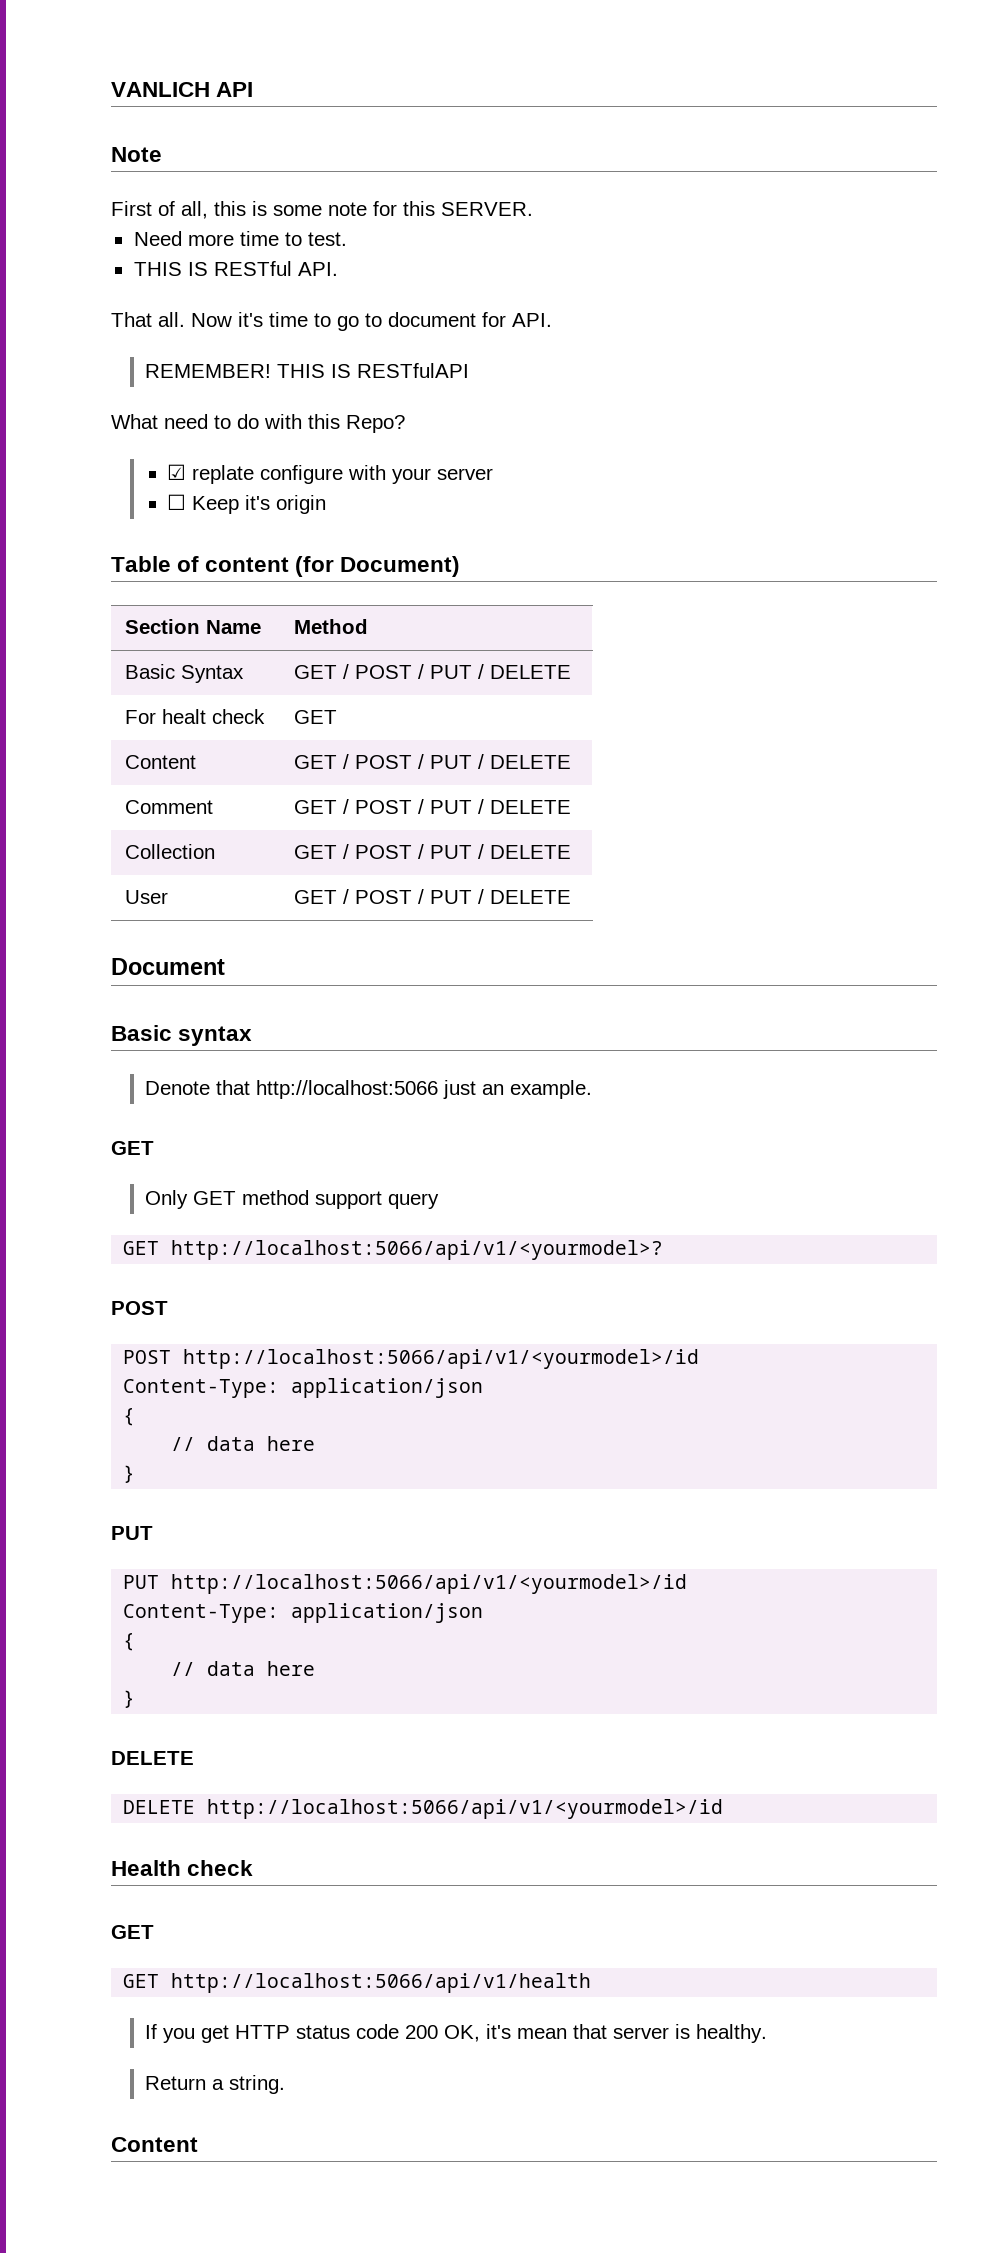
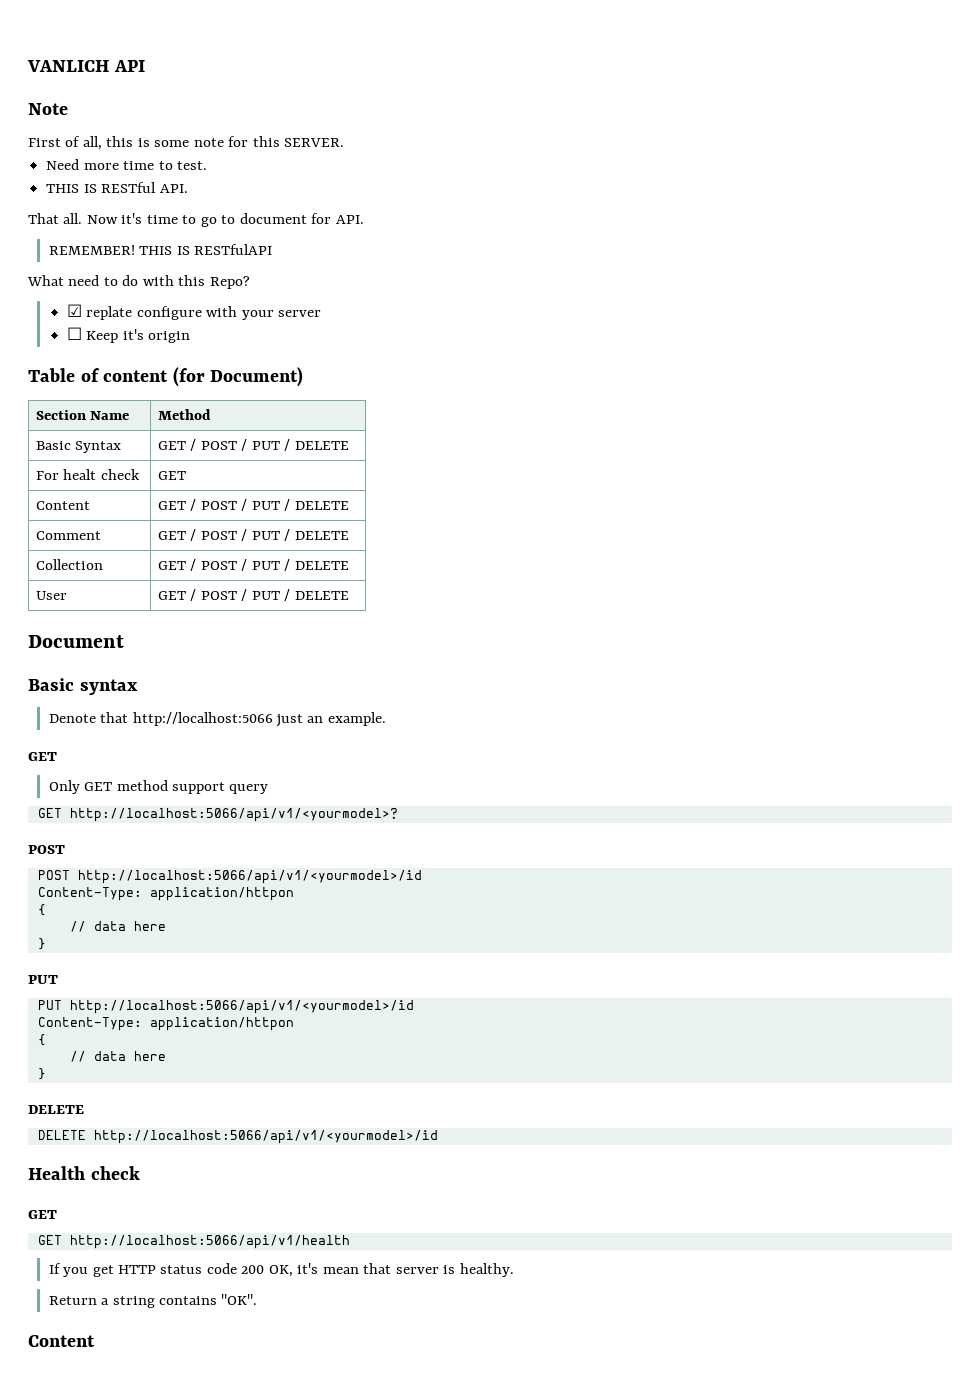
  POST http://localhost:5066/api/v1/<yourmodel>/id
- Content-Type: application/json
+ Content-Type: application/httpon
  PUT http://localhost:5066/api/v1/<yourmodel>/id
- Content-Type: application/json
+ Content-Type: application/httpon
- Return a string.
+ Return a string contains "OK".

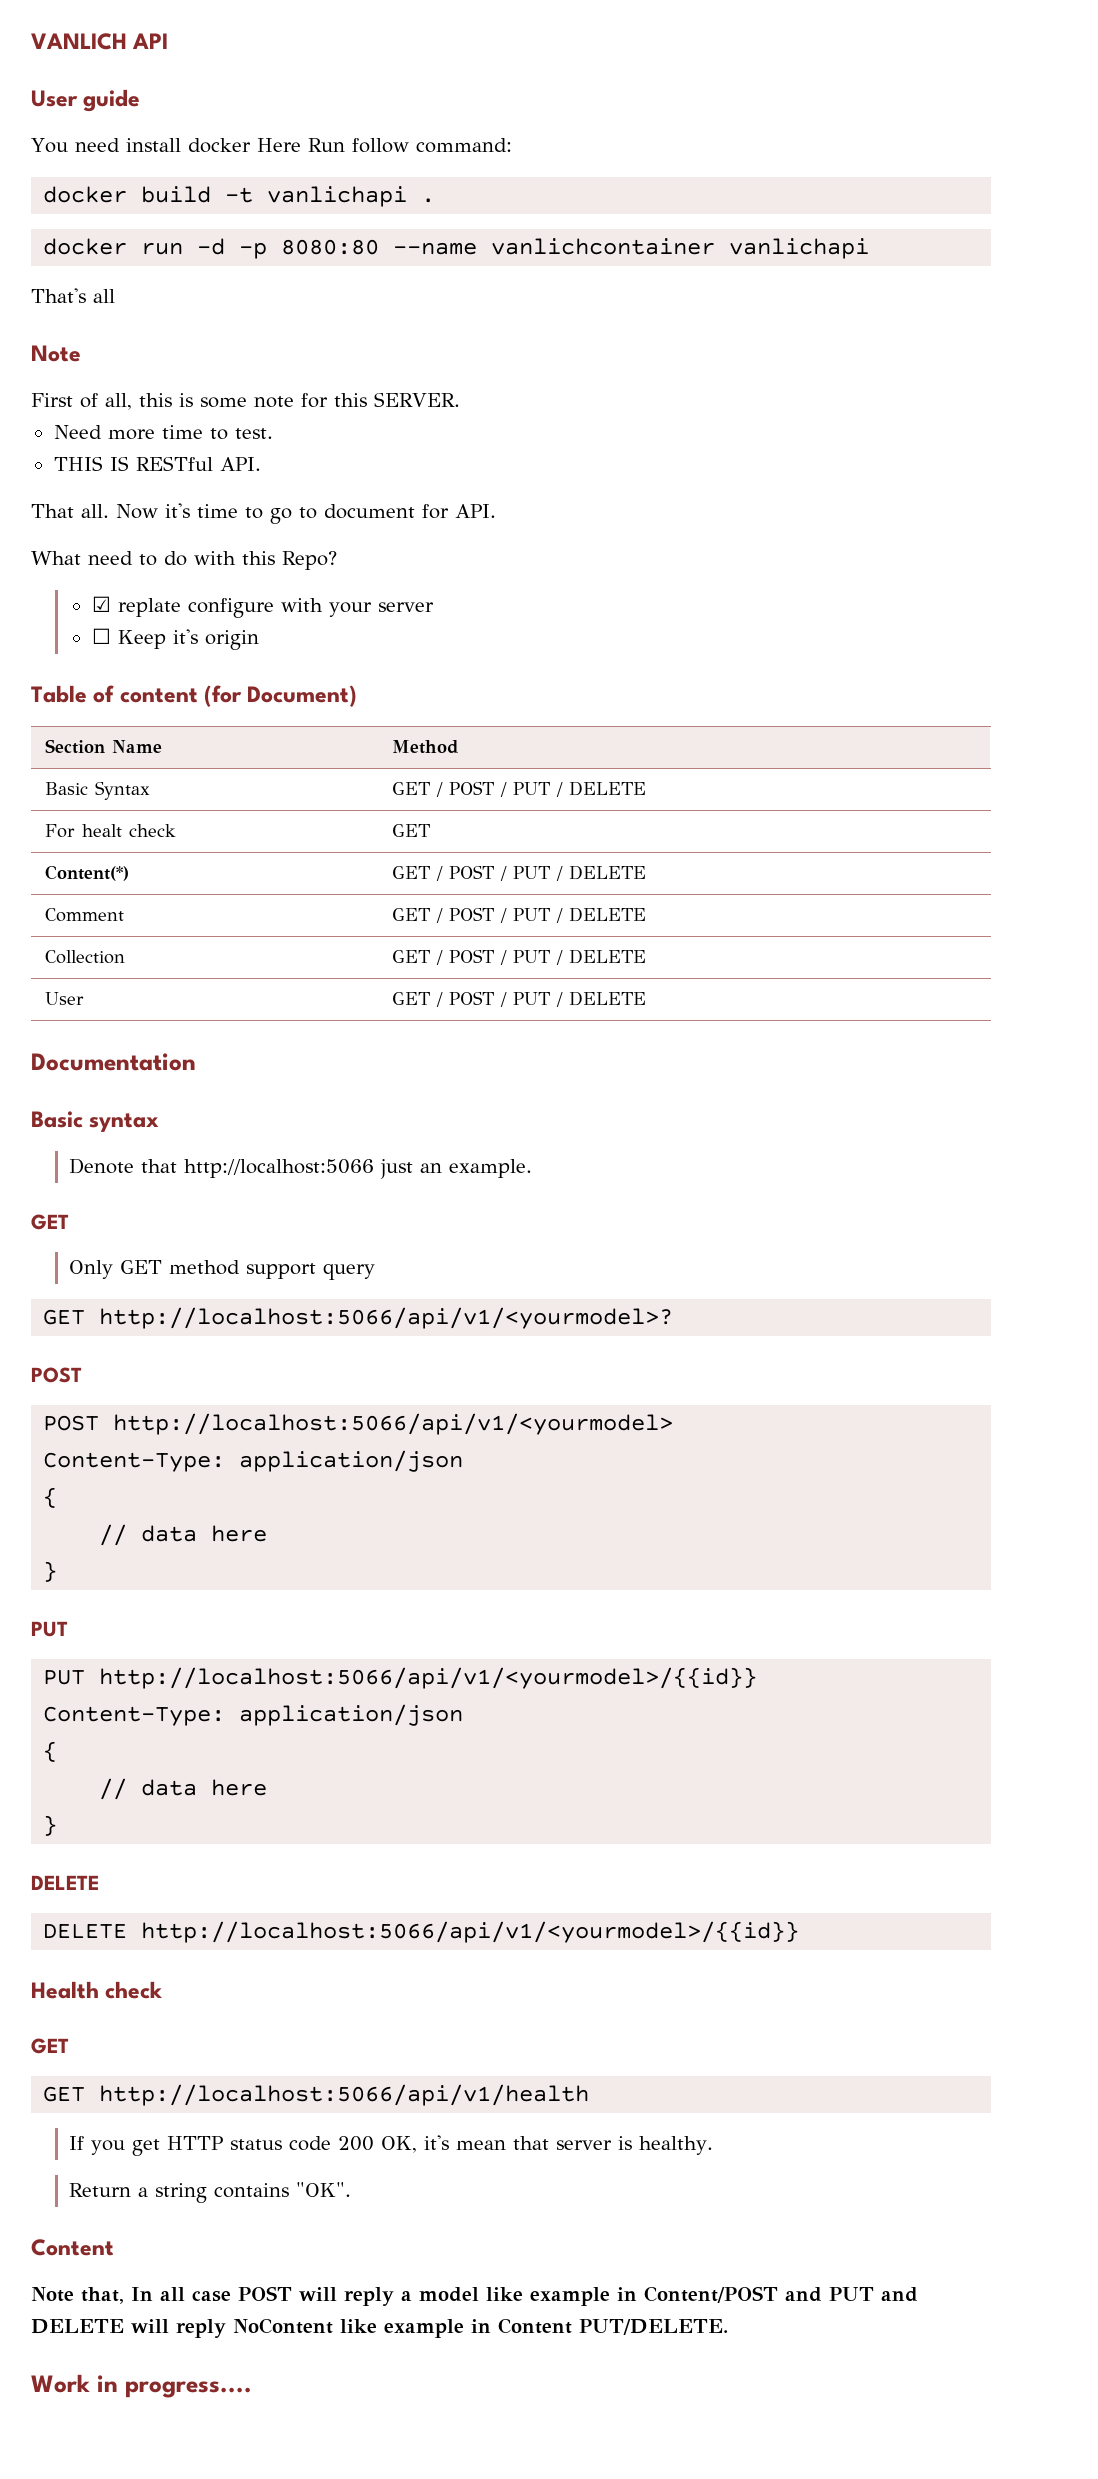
+ User guide
+ You need install docker Here Run follow command:
+ docker build -t vanlichapi .
+ docker run -d -p 8080:80 --name vanlichcontainer vanlichapi
+ That's all
- REMEMBER! THIS IS RESTfulAPI
- Content | GET / POST / PUT / DELETE
+ Content(*) | GET / POST / PUT / DELETE
- Document
+ Documentation
- POST http://localhost:5066/api/v1/<yourmodel>/id
- Content-Type: application/httpon
+ POST http://localhost:5066/api/v1/<yourmodel>
+ Content-Type: application/json
- PUT http://localhost:5066/api/v1/<yourmodel>/id
- Content-Type: application/httpon
+ PUT http://localhost:5066/api/v1/<yourmodel>/{{id}}
+ Content-Type: application/json
- DELETE http://localhost:5066/api/v1/<yourmodel>/id
+ DELETE http://localhost:5066/api/v1/<yourmodel>/{{id}}
+ Note that, In all case POST will reply a model like example in Content/POST and PUT and DELETE will reply NoContent like example in Content PUT/DELETE.
+ Work in progress....

